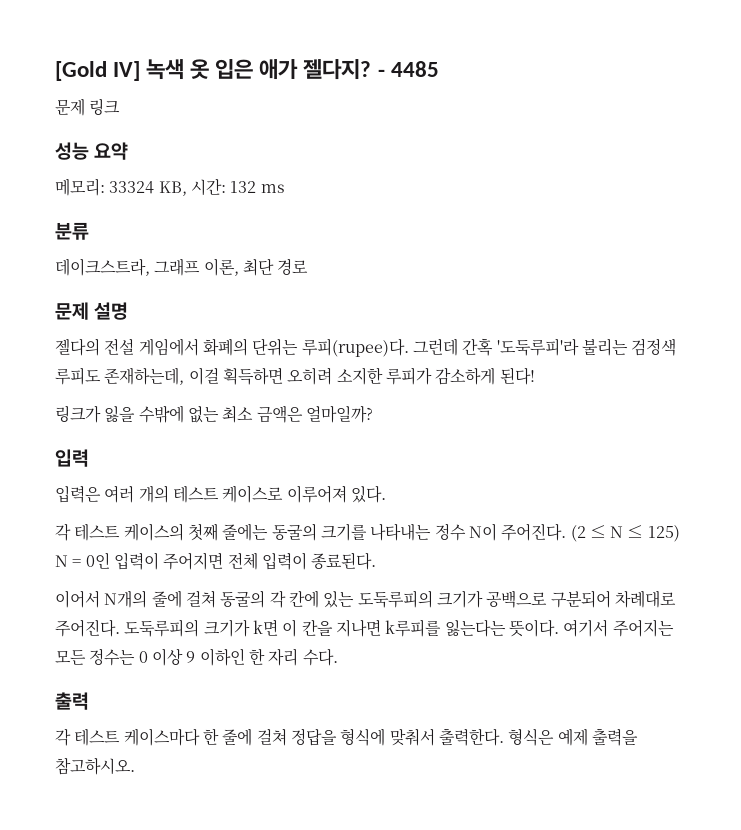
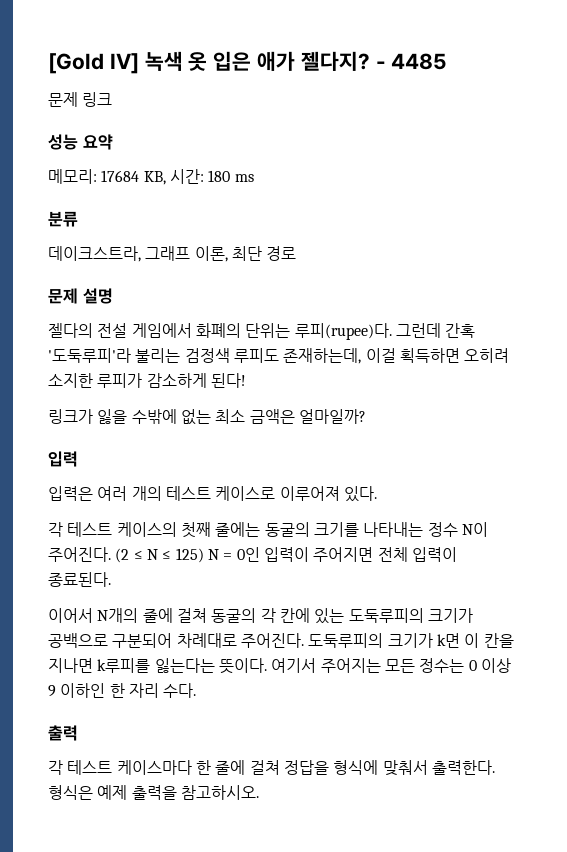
- 메모리: 33324 KB, 시간: 132 ms
+ 메모리: 17684 KB, 시간: 180 ms

